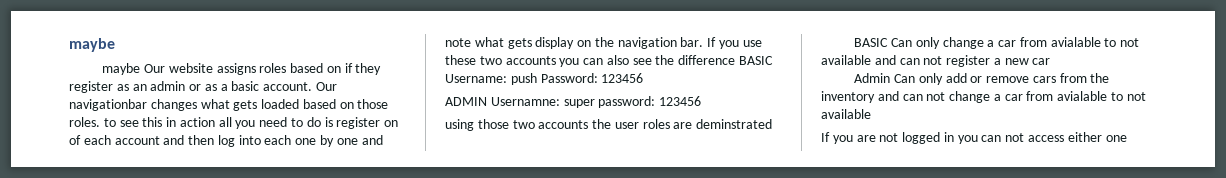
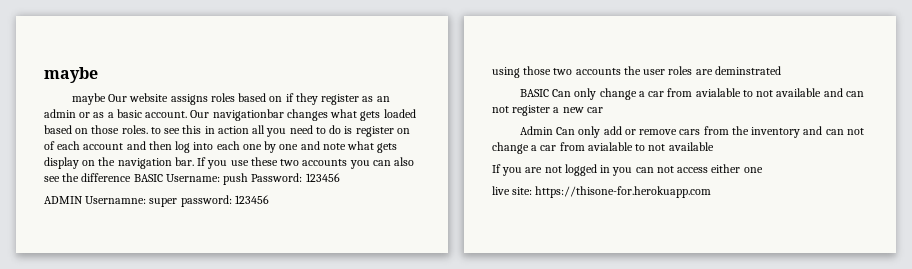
+ live site: https://thisone-for.herokuapp.com

